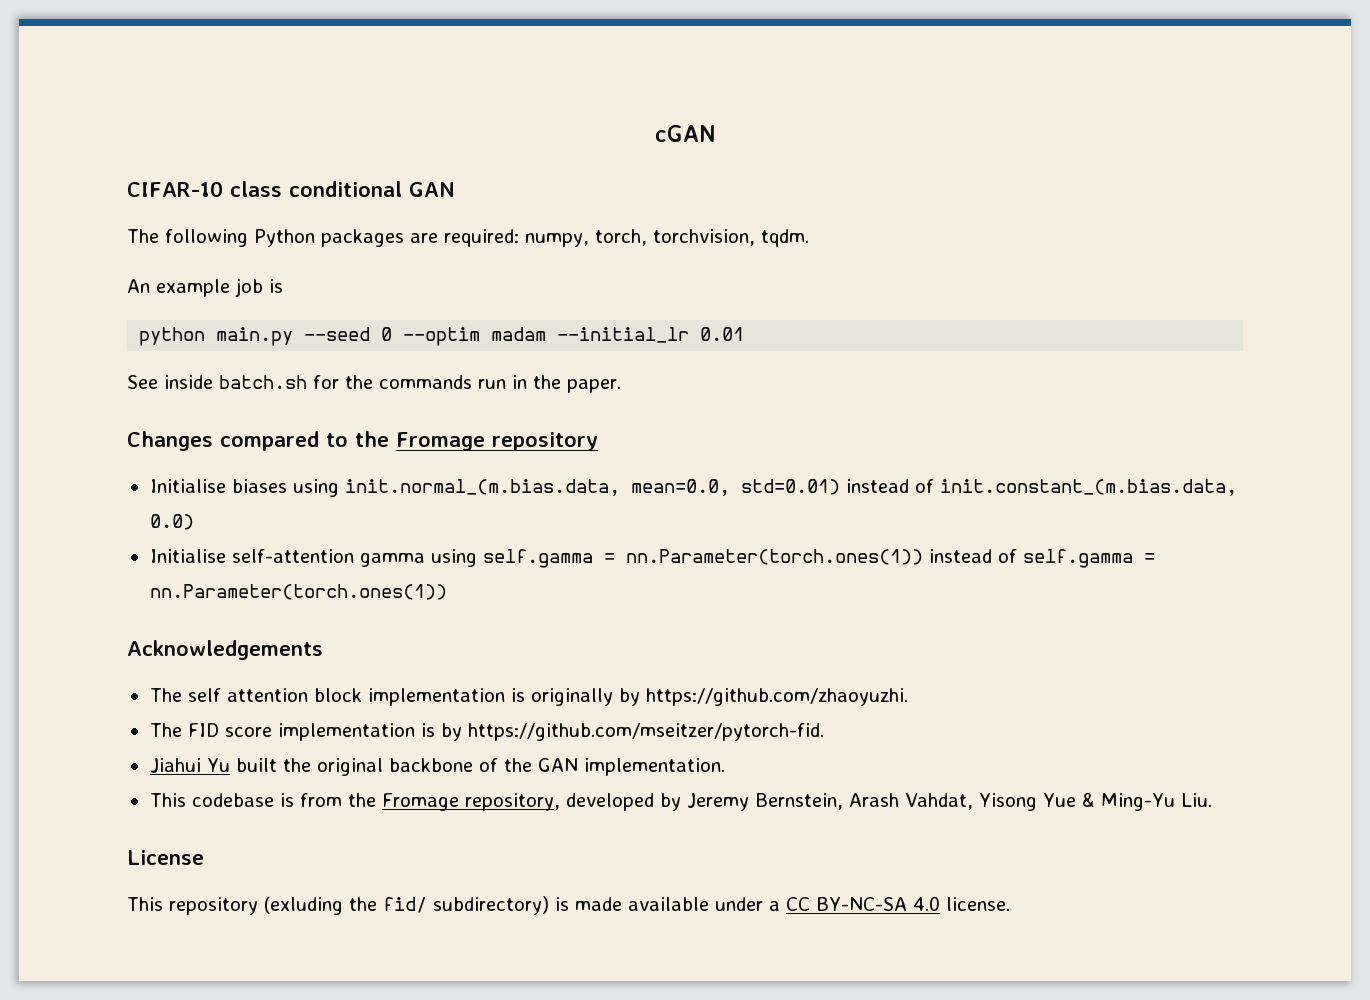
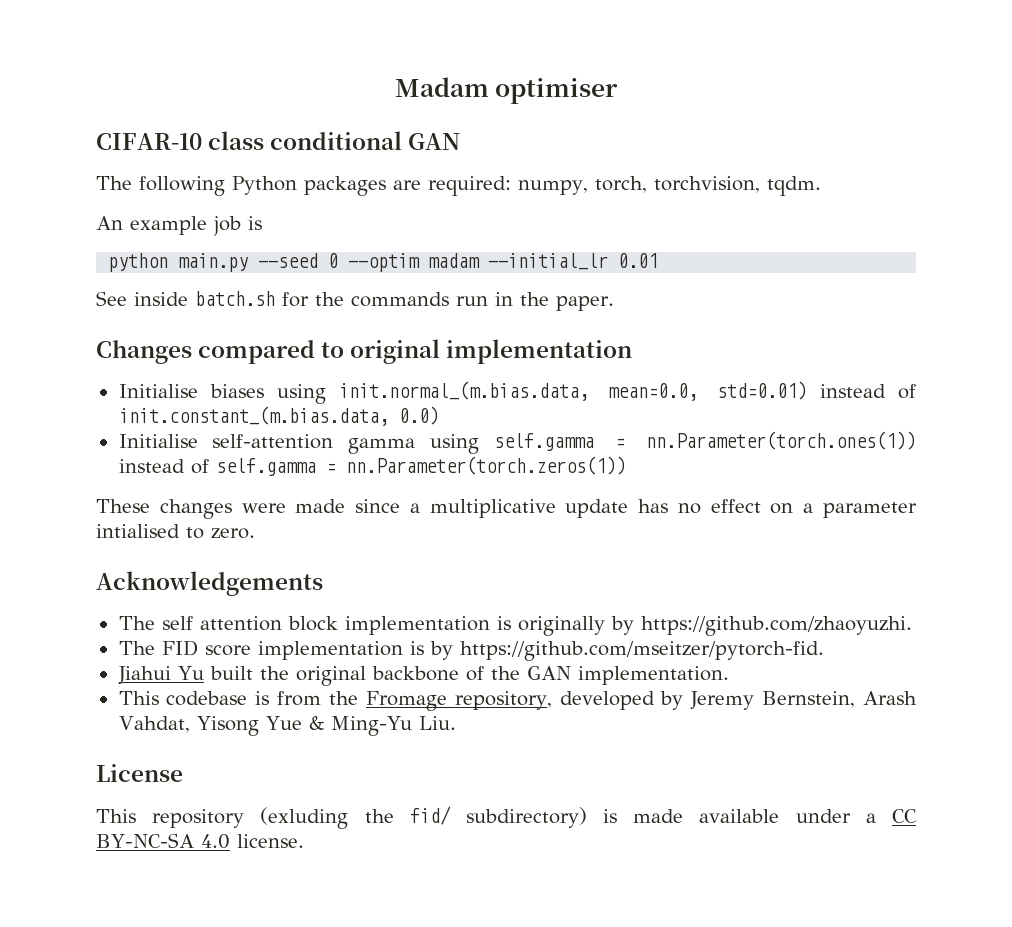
- cGAN
+ Madam optimiser
- Changes compared to the Fromage repository
+ Changes compared to original implementation
- Initialise self-attention gamma using self.gamma = nn.Parameter(torch.ones(1)) instead of self.gamma = nn.Parameter(torch.ones(1))
+ Initialise self-attention gamma using self.gamma = nn.Parameter(torch.ones(1)) instead of self.gamma = nn.Parameter(torch.zeros(1))
+ These changes were made since a multiplicative update has no effect on a parameter intialised to zero.

